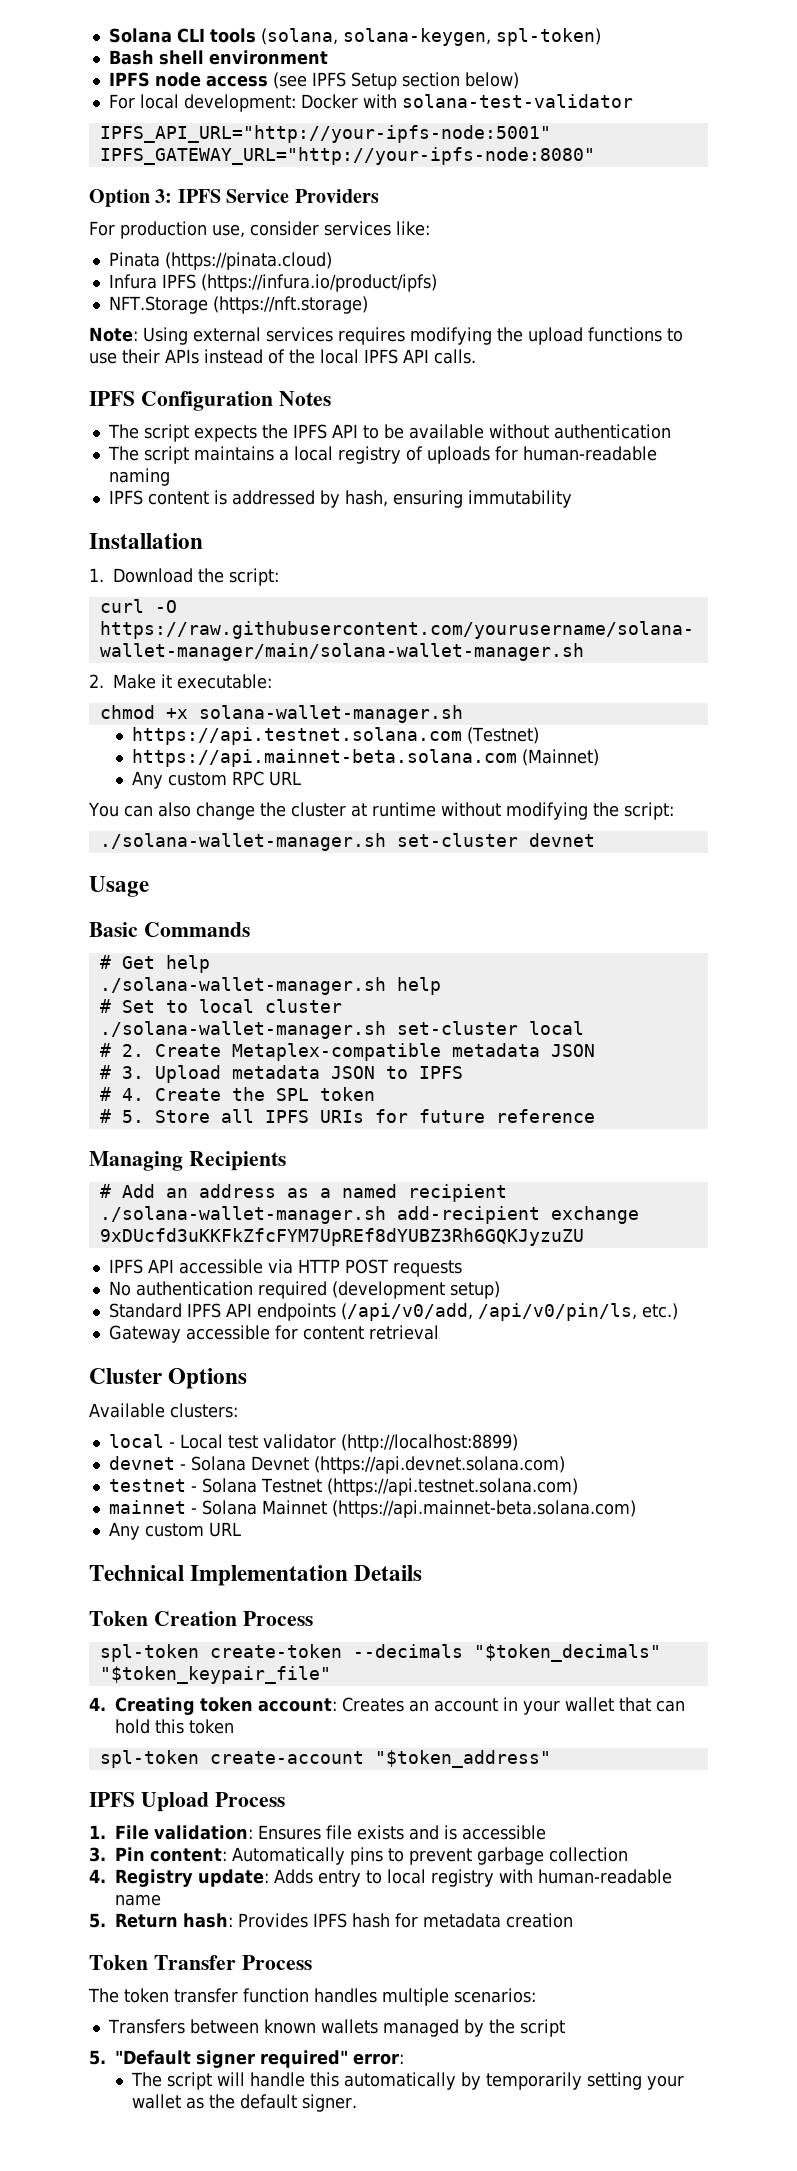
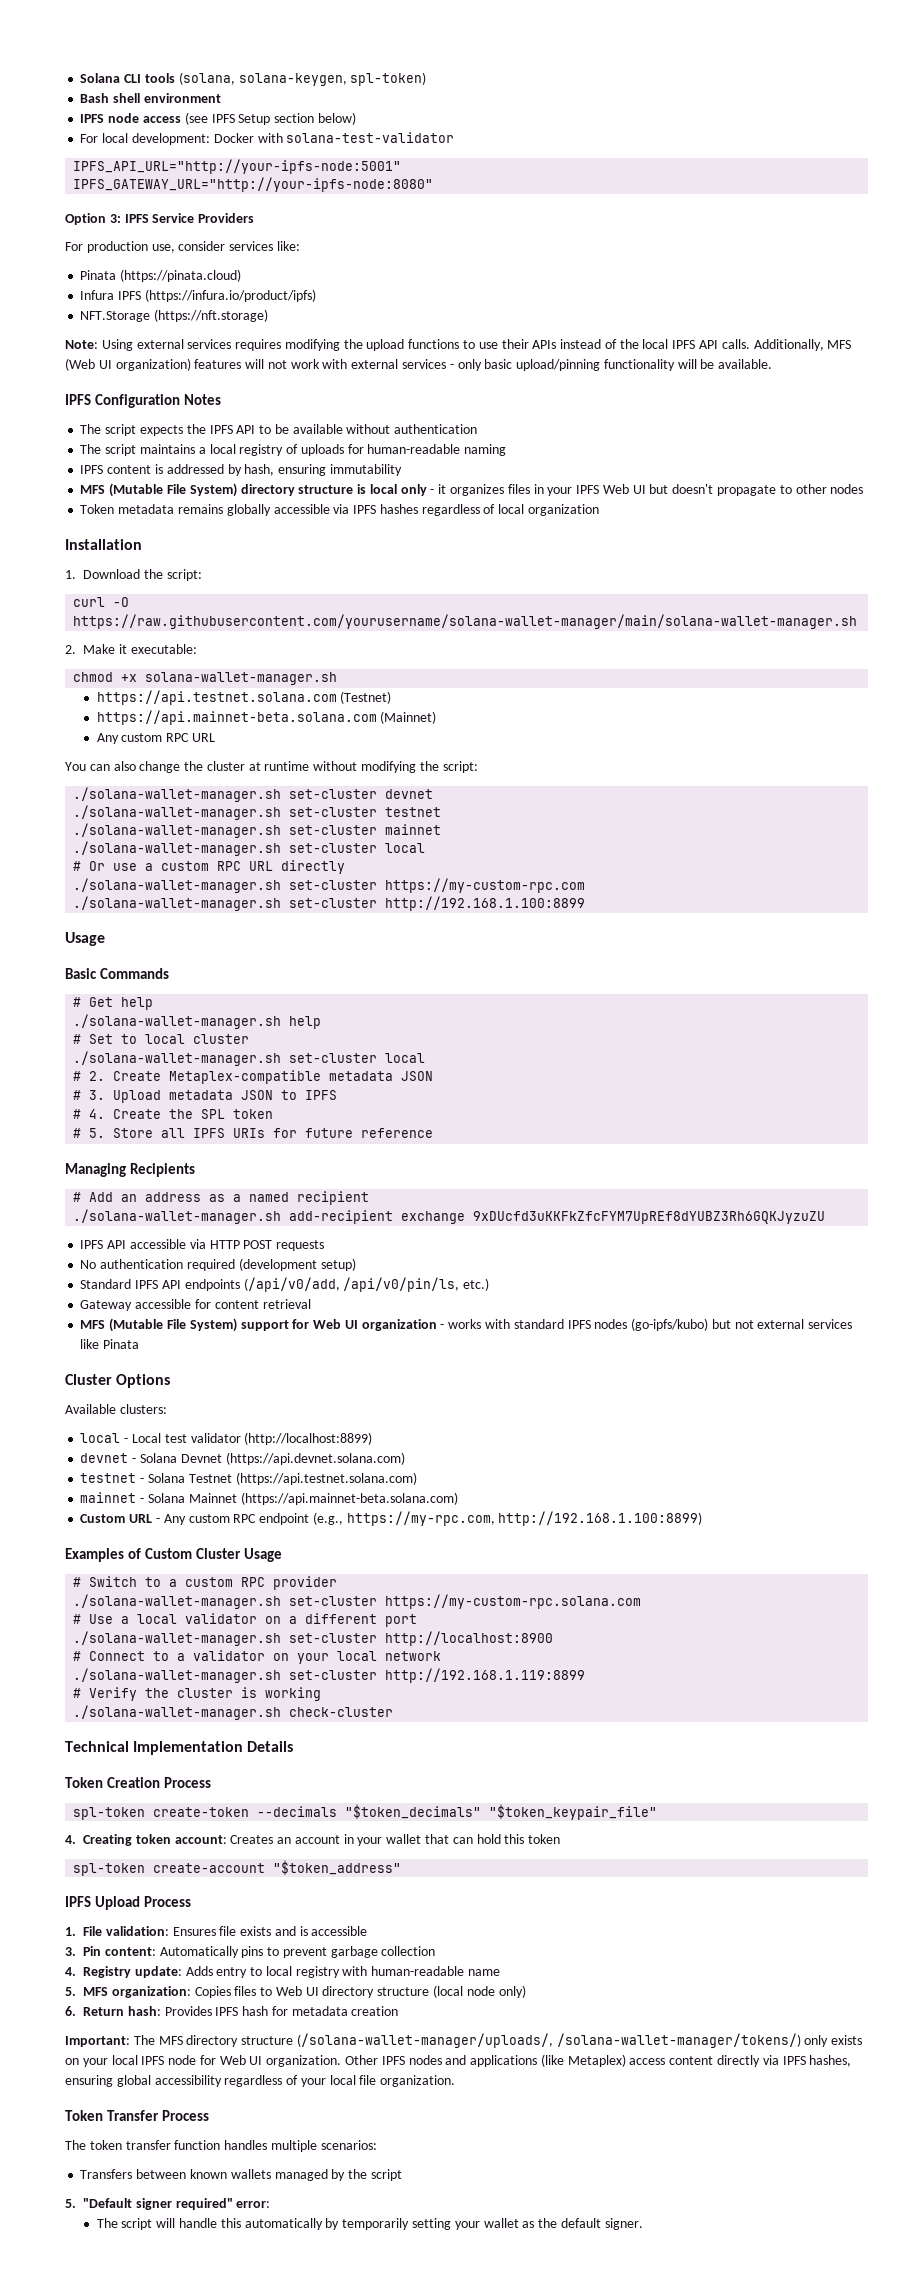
+ Additionally, MFS (Web UI organization) features will not work with external services - only basic upload/pinning functionality will be available.
+ MFS (Mutable File System) directory structure is local only - it organizes files in your IPFS Web UI but doesn't propagate to other nodes
+ Token metadata remains globally accessible via IPFS hashes regardless of local organization
+ ./solana-wallet-manager.sh set-cluster testnet
+ ./solana-wallet-manager.sh set-cluster mainnet
+ ./solana-wallet-manager.sh set-cluster local
+ # Or use a custom RPC URL directly
+ ./solana-wallet-manager.sh set-cluster https://my-custom-rpc.com
+ ./solana-wallet-manager.sh set-cluster http://192.168.1.100:8899
+ MFS (Mutable File System) support for Web UI organization - works with standard IPFS nodes (go-ipfs/kubo) but not external services like Pinata
- Any custom URL
+ Custom URL - Any custom RPC endpoint (e.g., https://my-rpc.com, http://192.168.1.100:8899)
+ Examples of Custom Cluster Usage
+ # Switch to a custom RPC provider
+ ./solana-wallet-manager.sh set-cluster https://my-custom-rpc.solana.com
+ # Use a local validator on a different port
+ ./solana-wallet-manager.sh set-cluster http://localhost:8900
+ # Connect to a validator on your local network
+ ./solana-wallet-manager.sh set-cluster http://192.168.1.119:8899
+ # Verify the cluster is working
+ ./solana-wallet-manager.sh check-cluster
- 5. Return hash: Provides IPFS hash for metadata creation
+ 5. MFS organization: Copies files to Web UI directory structure (local node only)
+ 6. Return hash: Provides IPFS hash for metadata creation
+ Important: The MFS directory structure (/solana-wallet-manager/uploads/, /solana-wallet-manager/tokens/) only exists on your local IPFS node for Web UI organization. Other IPFS nodes and applications (like Metaplex) access content directly via IPFS hashes, ensuring global accessibility regardless of your local file organization.

